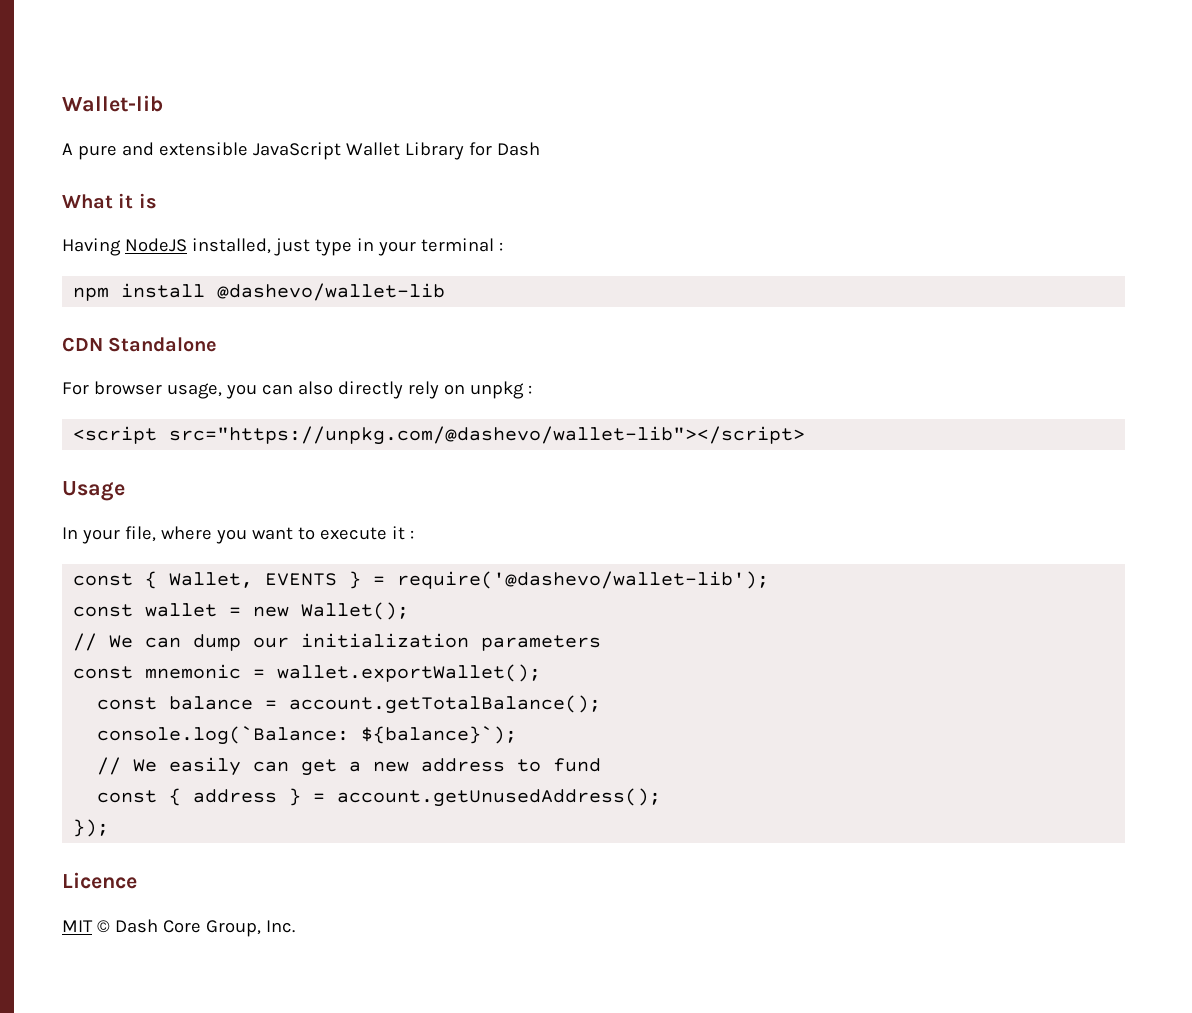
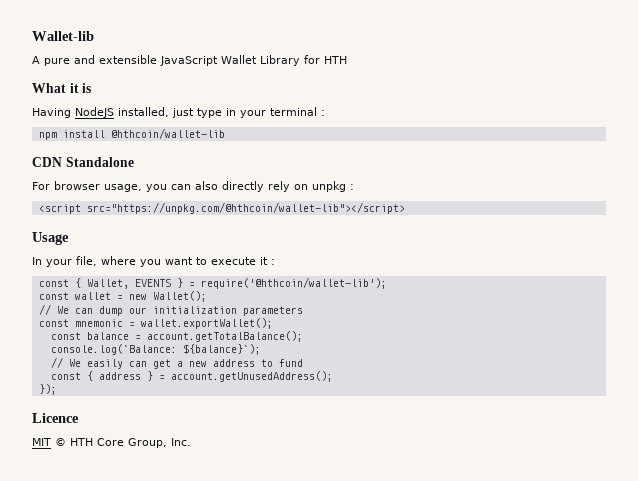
- A pure and extensible JavaScript Wallet Library for Dash
+ A pure and extensible JavaScript Wallet Library for HTH
- npm install @dashevo/wallet-lib
+ npm install @hthcoin/wallet-lib
- <script src="https://unpkg.com/@dashevo/wallet-lib"></script>
+ <script src="https://unpkg.com/@hthcoin/wallet-lib"></script>
- const { Wallet, EVENTS } = require('@dashevo/wallet-lib');
+ const { Wallet, EVENTS } = require('@hthcoin/wallet-lib');
- MIT © Dash Core Group, Inc.
+ MIT © HTH Core Group, Inc.

